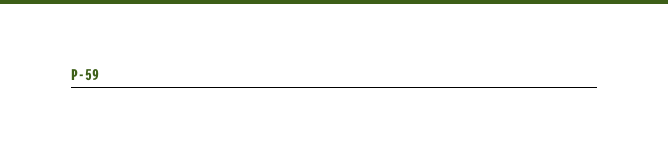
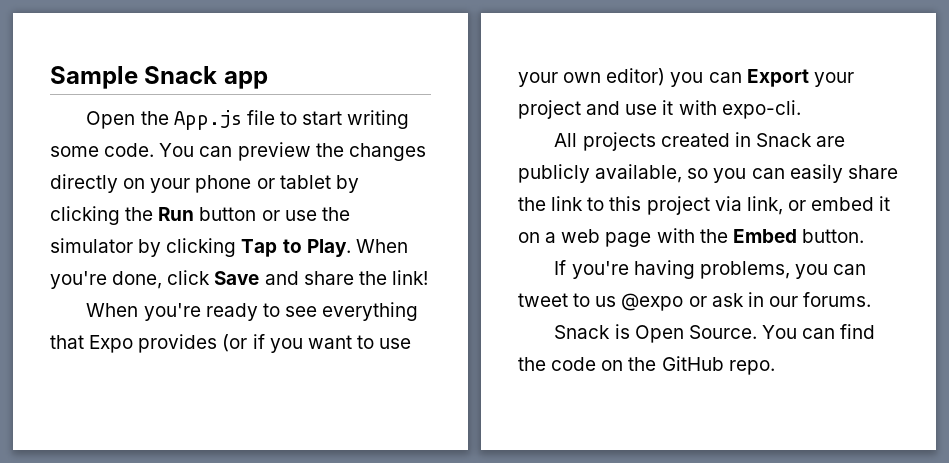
- P-59
+ Sample Snack app
+ Open the App.js file to start writing some code. You can preview the changes directly on your phone or tablet by clicking the Run button or use the simulator by clicking Tap to Play. When you're done, click Save and share the link!
+ When you're ready to see everything that Expo provides (or if you want to use your own editor) you can Export your project and use it with expo-cli.
+ All projects created in Snack are publicly available, so you can easily share the link to this project via link, or embed it on a web page with the Embed button.
+ If you're having problems, you can tweet to us @expo or ask in our forums.
+ Snack is Open Source. You can find the code on the GitHub repo.

